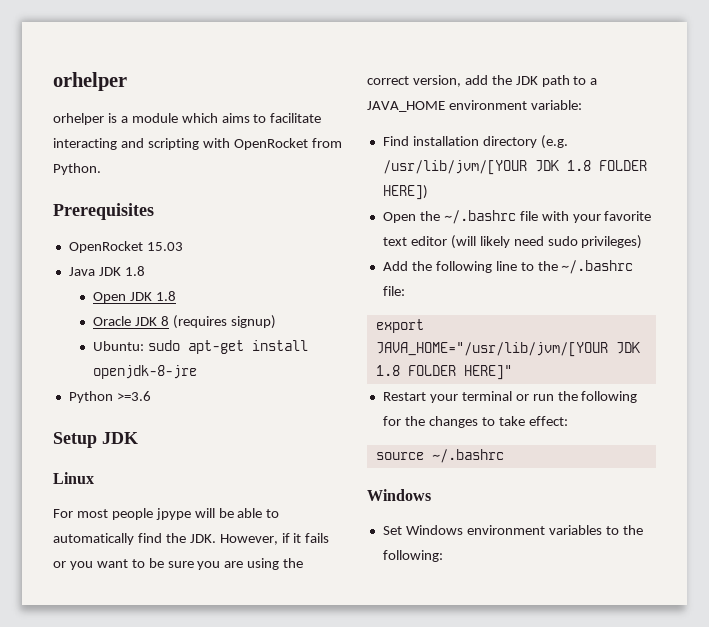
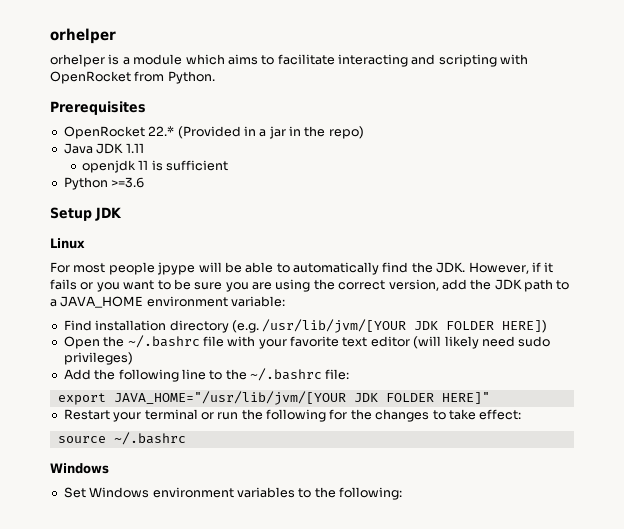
- OpenRocket 15.03
- Java JDK 1.8
- Open JDK 1.8
- Oracle JDK 8 (requires signup)
- Ubuntu: sudo apt-get install openjdk-8-jre
+ OpenRocket 22.* (Provided in a jar in the repo)
+ Java JDK 1.11
+ openjdk 11 is sufficient
- Find installation directory (e.g. /usr/lib/jvm/[YOUR JDK 1.8 FOLDER HERE])
+ Find installation directory (e.g. /usr/lib/jvm/[YOUR JDK FOLDER HERE])
- export JAVA_HOME="/usr/lib/jvm/[YOUR JDK 1.8 FOLDER HERE]"
+ export JAVA_HOME="/usr/lib/jvm/[YOUR JDK FOLDER HERE]"

